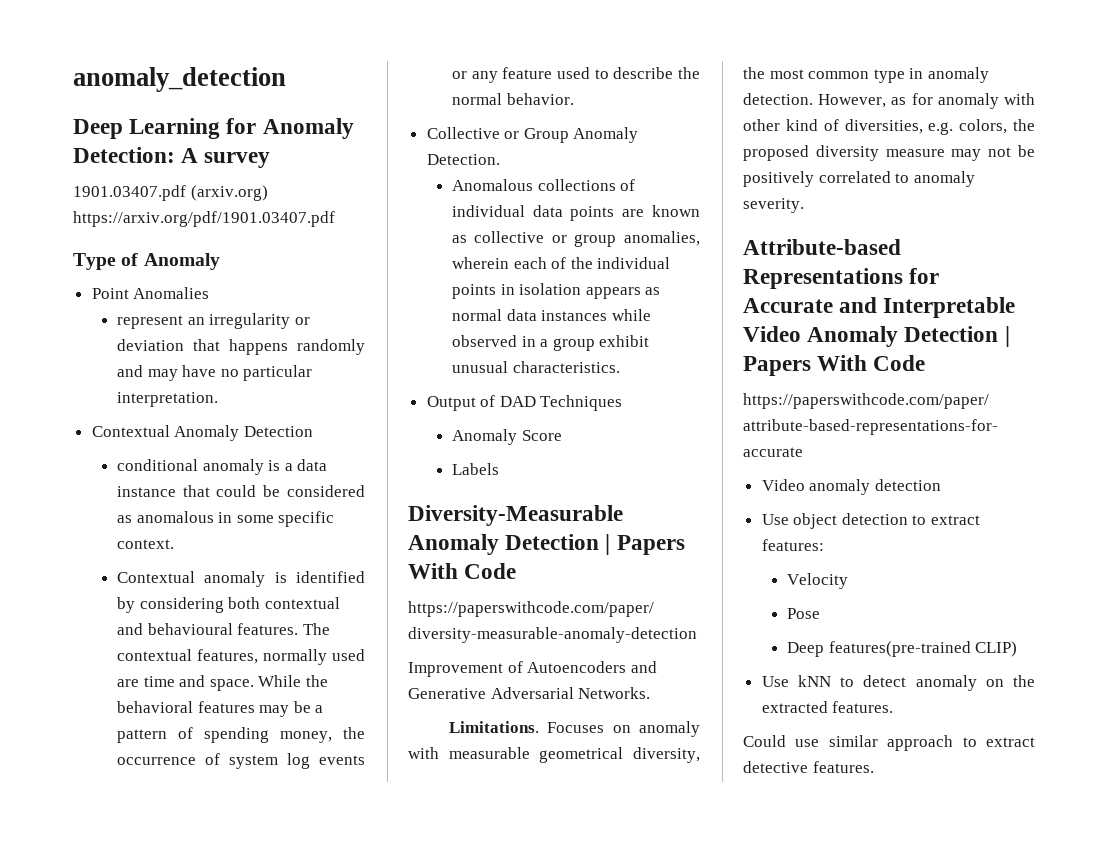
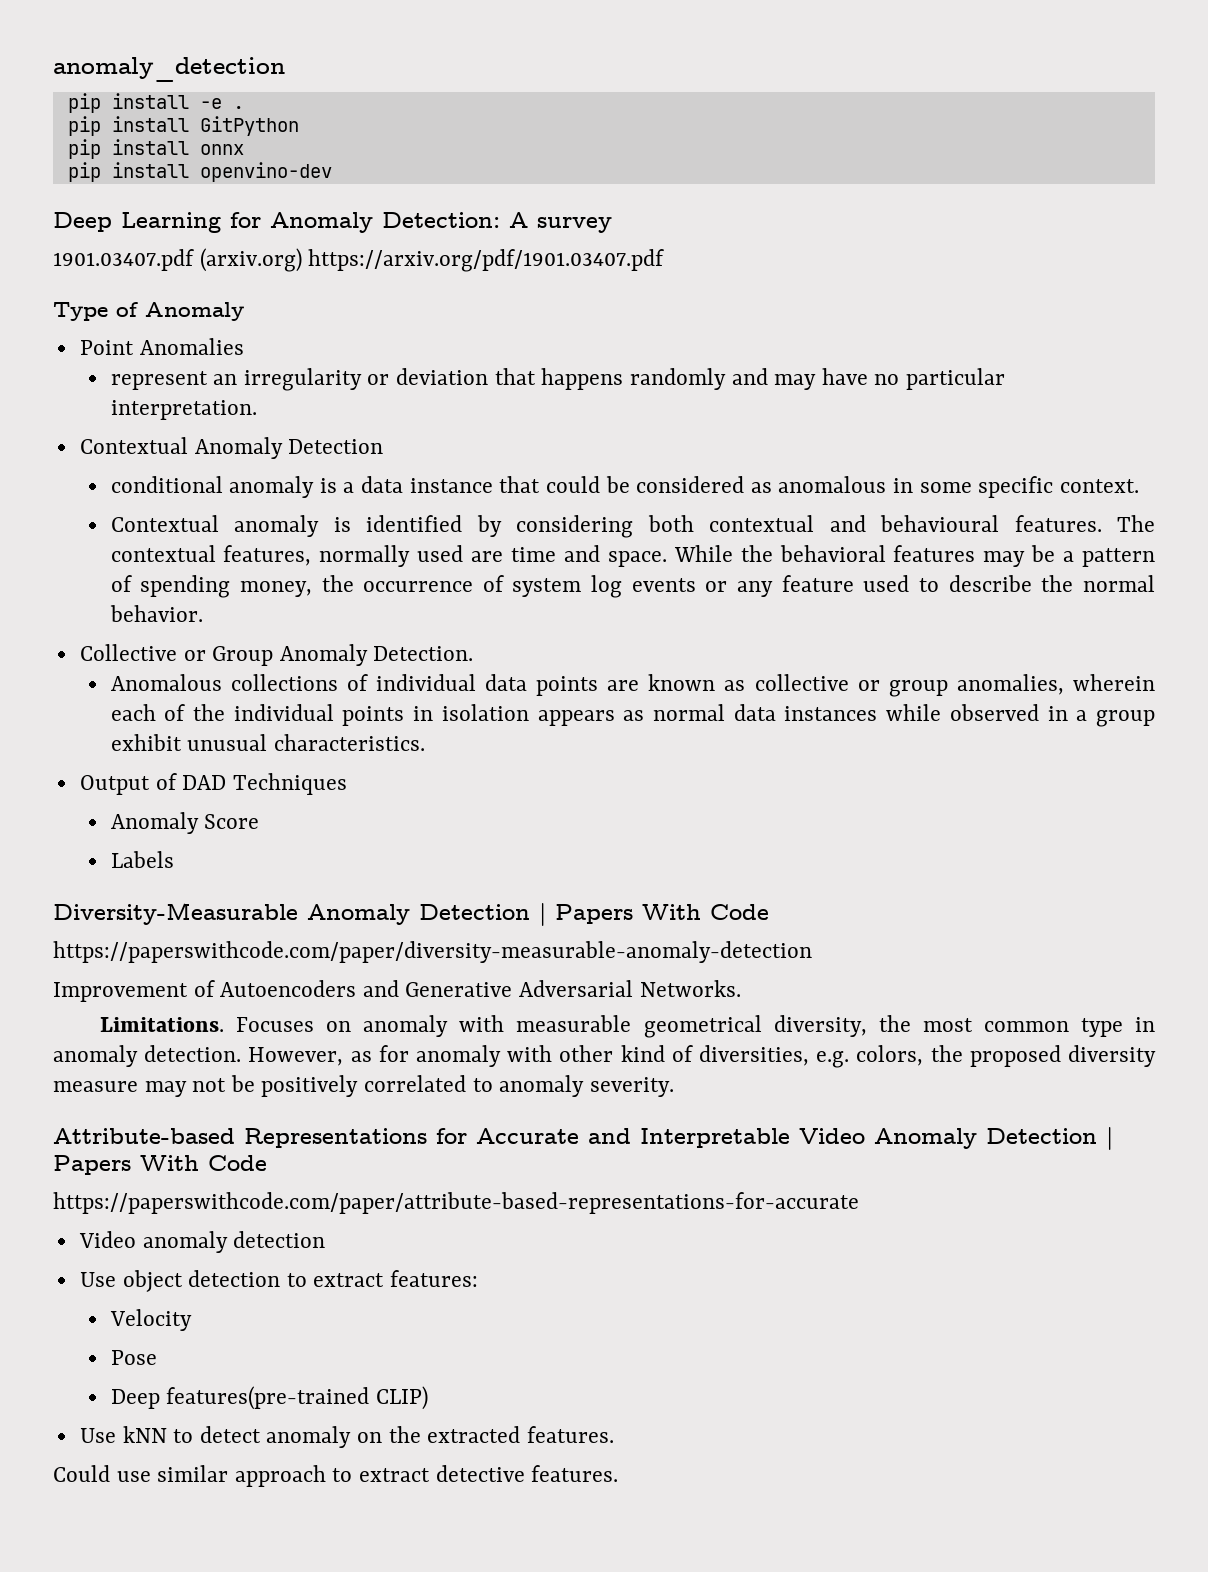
+ pip install -e .
+ pip install GitPython
+ pip install onnx
+ pip install openvino-dev

